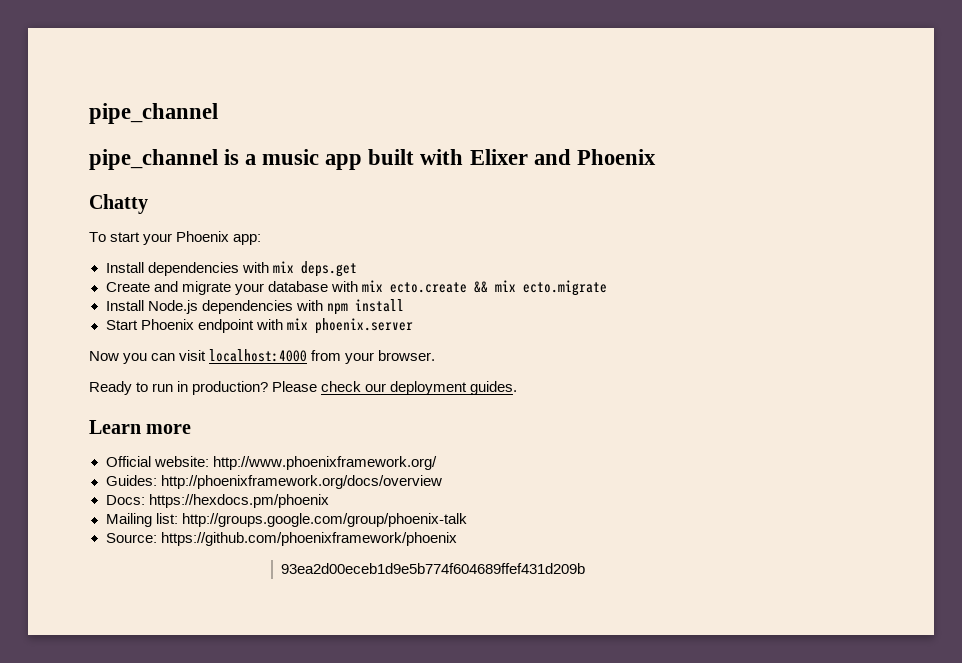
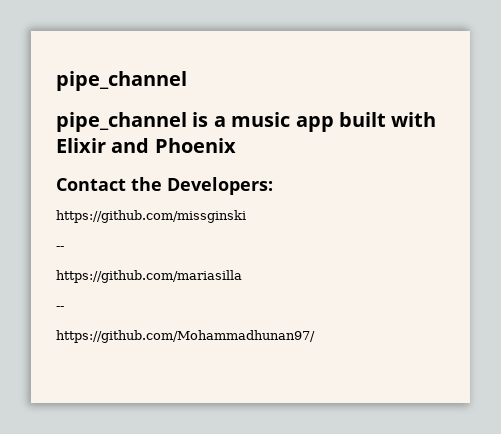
- pipe_channel is a music app built with Elixer and Phoenix
+ pipe_channel is a music app built with Elixir and Phoenix
- Chatty
- To start your Phoenix app:
- Install dependencies with mix deps.get
- Create and migrate your database with mix ecto.create && mix ecto.migrate
- Install Node.js dependencies with npm install
- Start Phoenix endpoint with mix phoenix.server
- Now you can visit localhost:4000 from your browser.
- Ready to run in production? Please check our deployment guides.
- Learn more
- Official website: http://www.phoenixframework.org/
- Guides: http://phoenixframework.org/docs/overview
- Docs: https://hexdocs.pm/phoenix
- Mailing list: http://groups.google.com/group/phoenix-talk
- Source: https://github.com/phoenixframework/phoenix
- 93ea2d00eceb1d9e5b774f604689ffef431d209b
+ Contact the Developers:
+ https://github.com/missginski
+ --
+ https://github.com/mariasilla
+ --
+ https://github.com/Mohammadhunan97/

